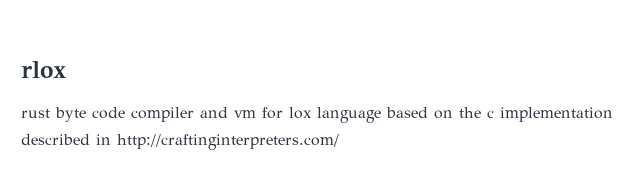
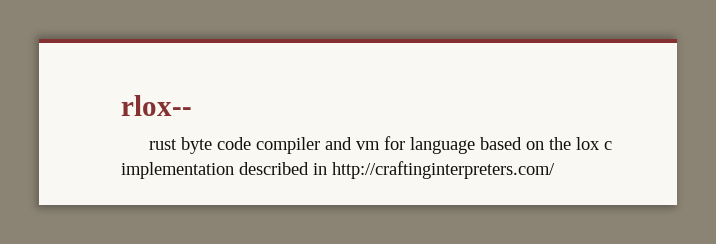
- rlox
+ rlox--
- rust byte code compiler and vm for lox language based on the c implementation described in http://craftinginterpreters.com/
+ rust byte code compiler and vm for language based on the lox c implementation described in http://craftinginterpreters.com/

